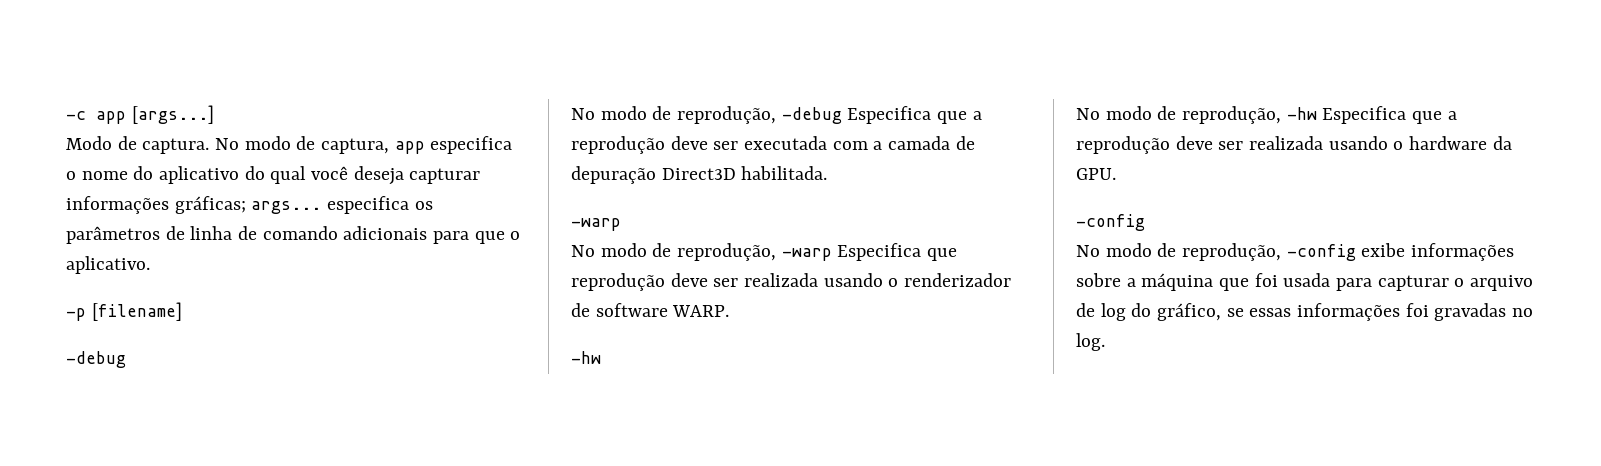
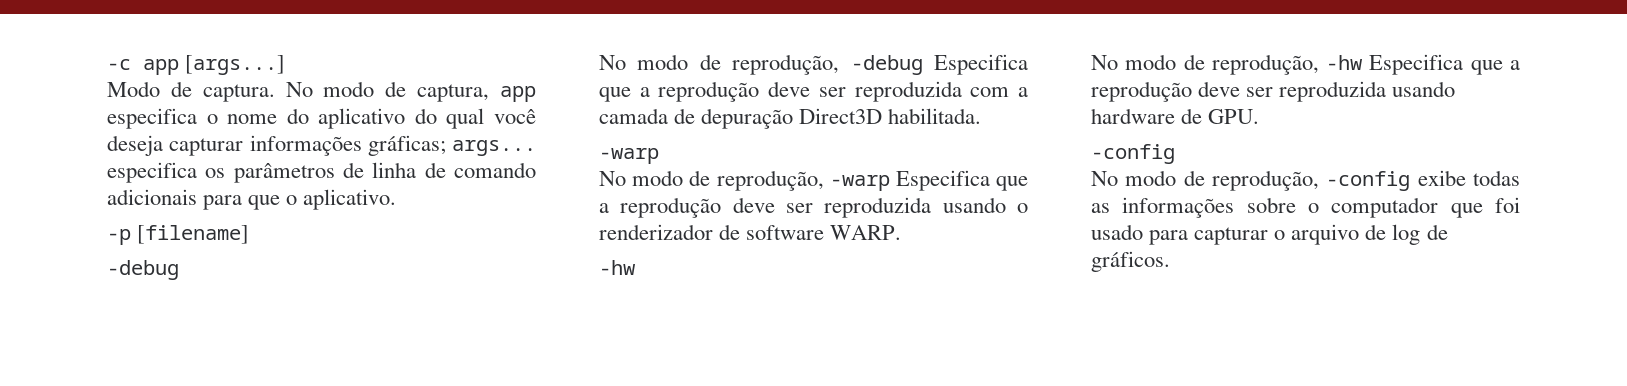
- No modo de reprodução, -debug Especifica que a reprodução deve ser executada com a camada de depuração Direct3D habilitada.
+ No modo de reprodução, -debug Especifica que a reprodução deve ser reproduzida com a camada de depuração Direct3D habilitada.
- No modo de reprodução, -warp Especifica que reprodução deve ser realizada usando o renderizador de software WARP.
+ No modo de reprodução, -warp Especifica que a reprodução deve ser reproduzida usando o renderizador de software WARP.
- No modo de reprodução, -hw Especifica que a reprodução deve ser realizada usando o hardware da GPU.
+ No modo de reprodução, -hw Especifica que a reprodução deve ser reproduzida usando hardware de GPU.
- No modo de reprodução, -config exibe informações sobre a máquina que foi usada para capturar o arquivo de log do gráfico, se essas informações foi gravadas no log.
+ No modo de reprodução, -config exibe todas as informações sobre o computador que foi usado para capturar o arquivo de log de gráficos.

